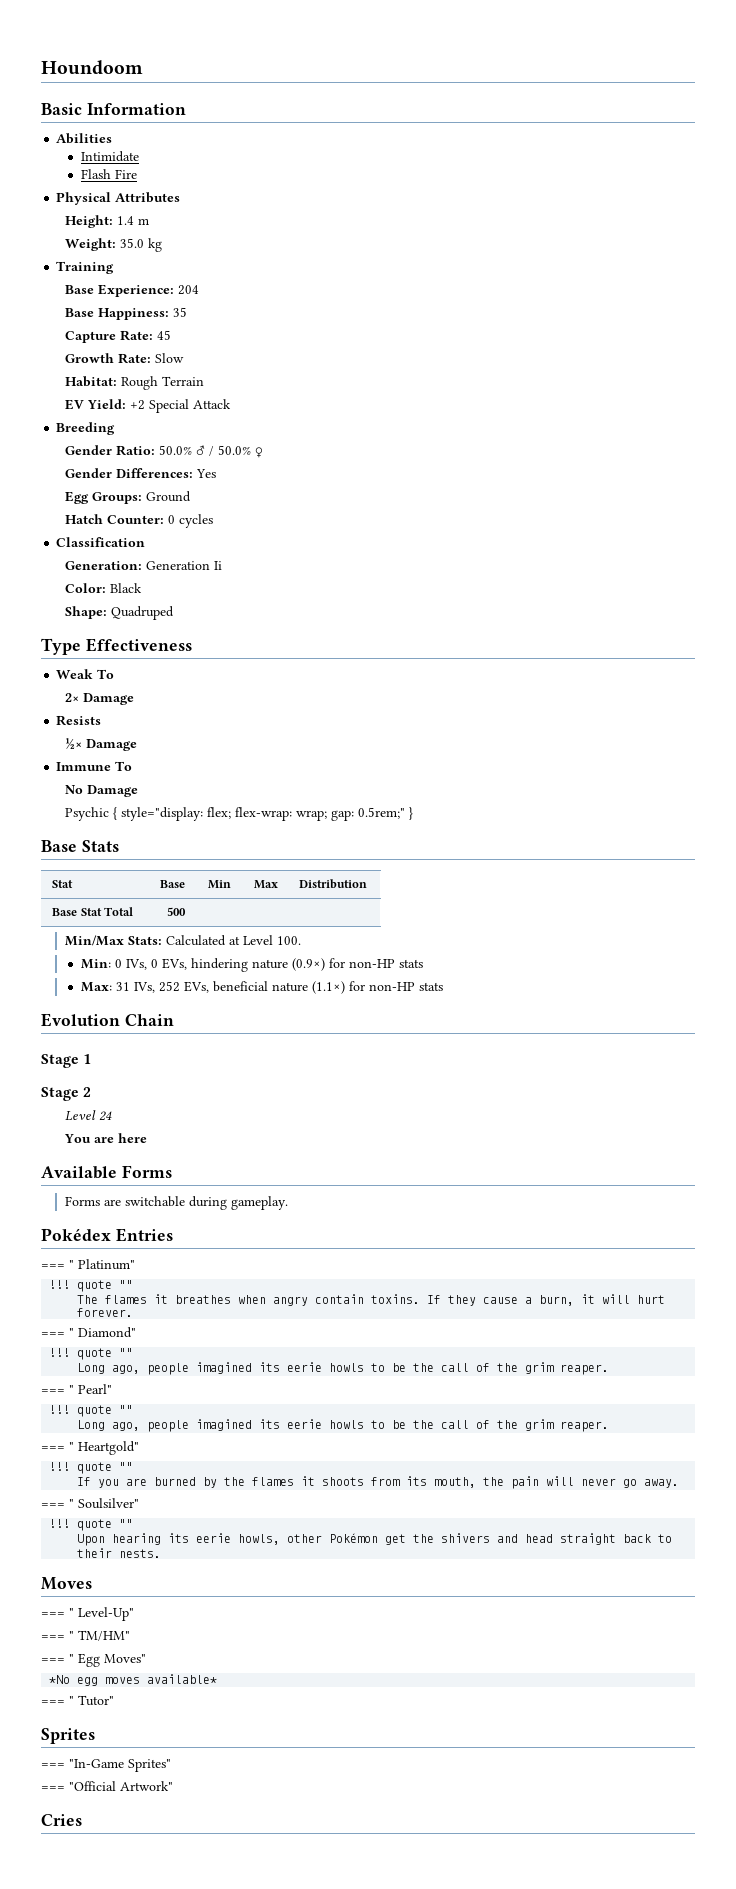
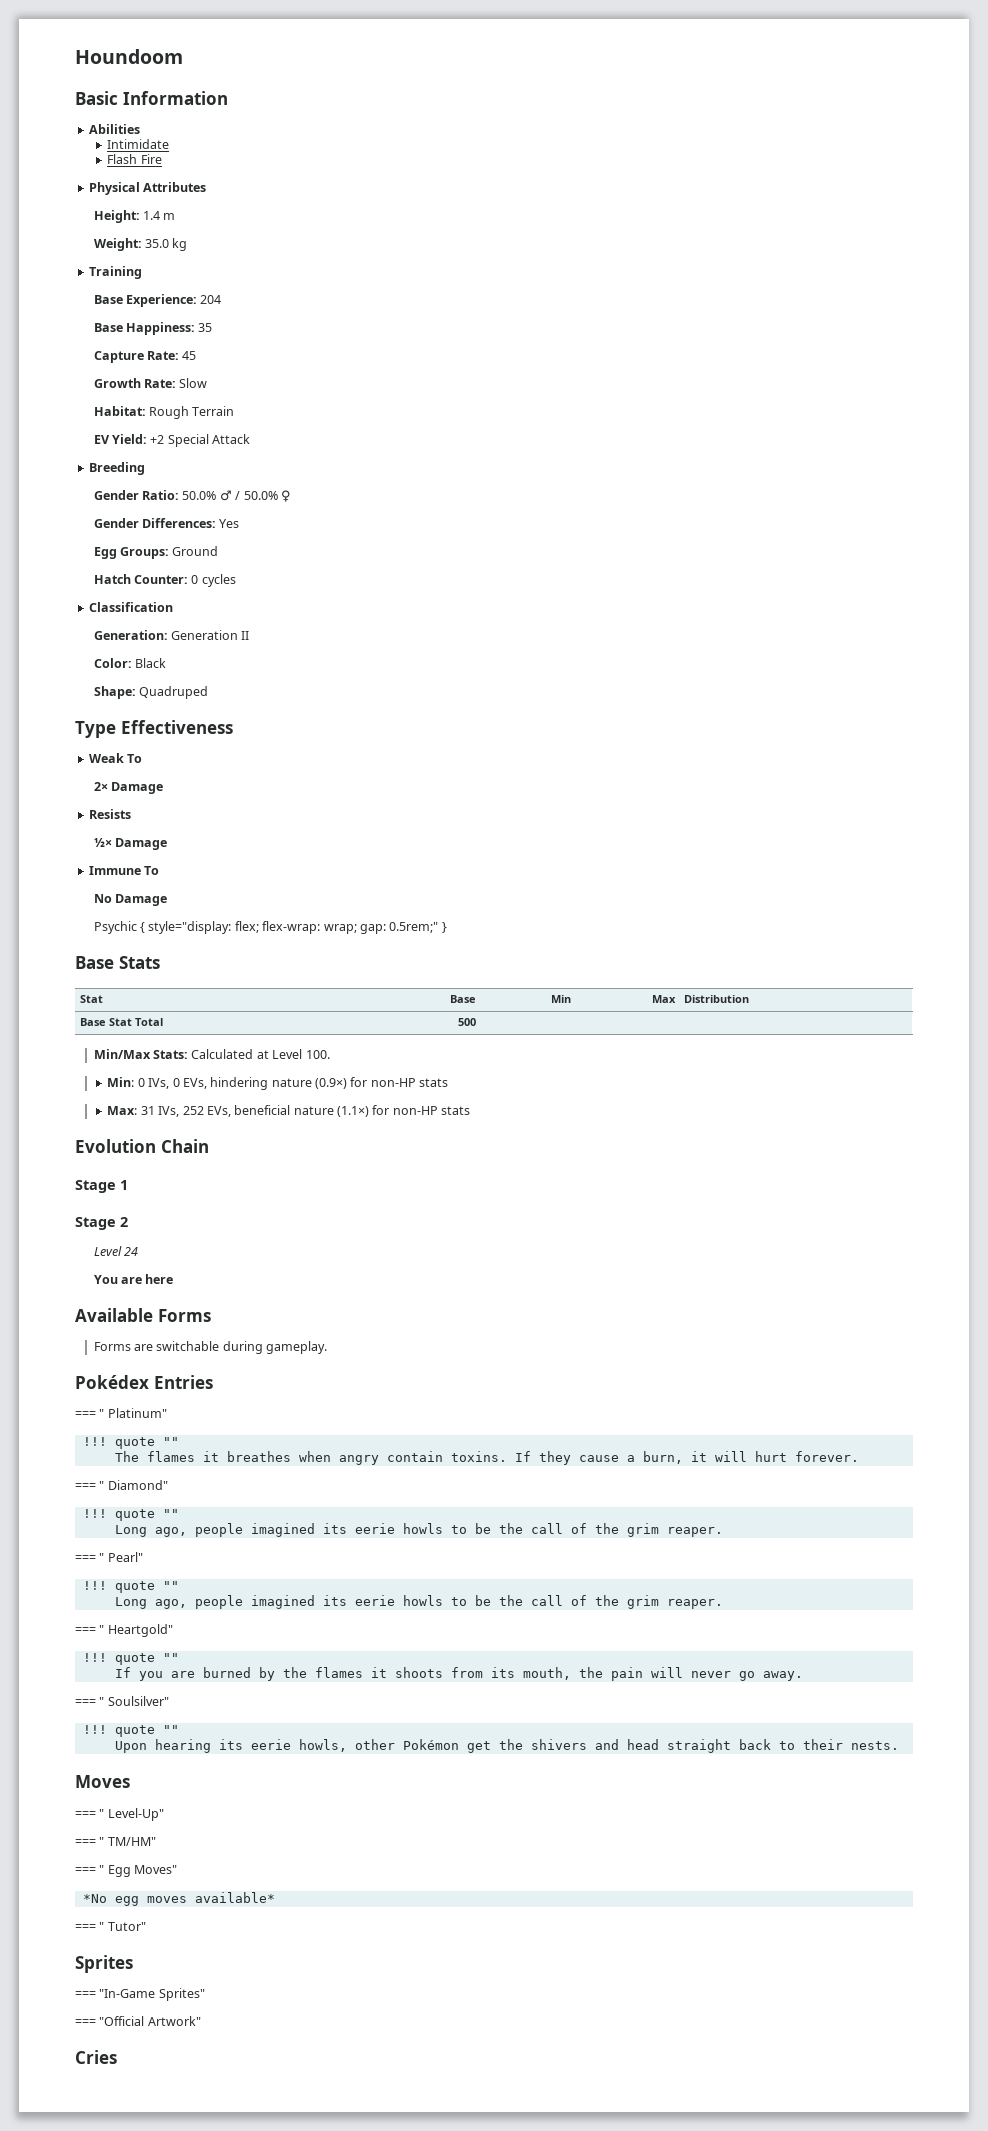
- Generation: Generation Ii
+ Generation: Generation II

